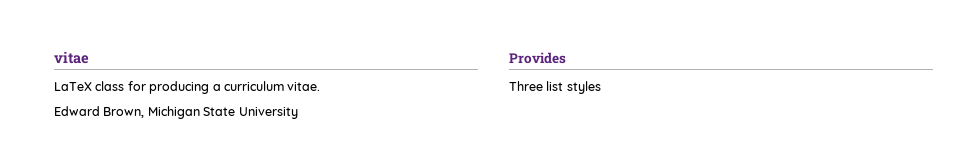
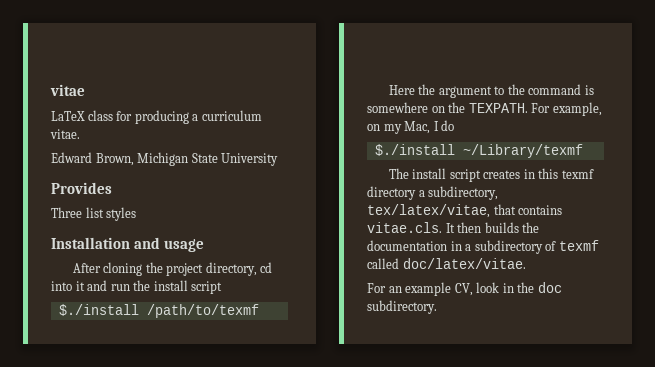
+ Installation and usage
+ After cloning the project directory, cd into it and run the install script
+ $./install /path/to/texmf
+ Here the argument to the command is somewhere on the TEXPATH. For example, on my Mac, I do
+ $./install ~/Library/texmf
+ The install script creates in this texmf directory a subdirectory, tex/latex/vitae, that contains vitae.cls. It then builds the documentation in a subdirectory of texmf called doc/latex/vitae.
+ For an example CV, look in the doc subdirectory.

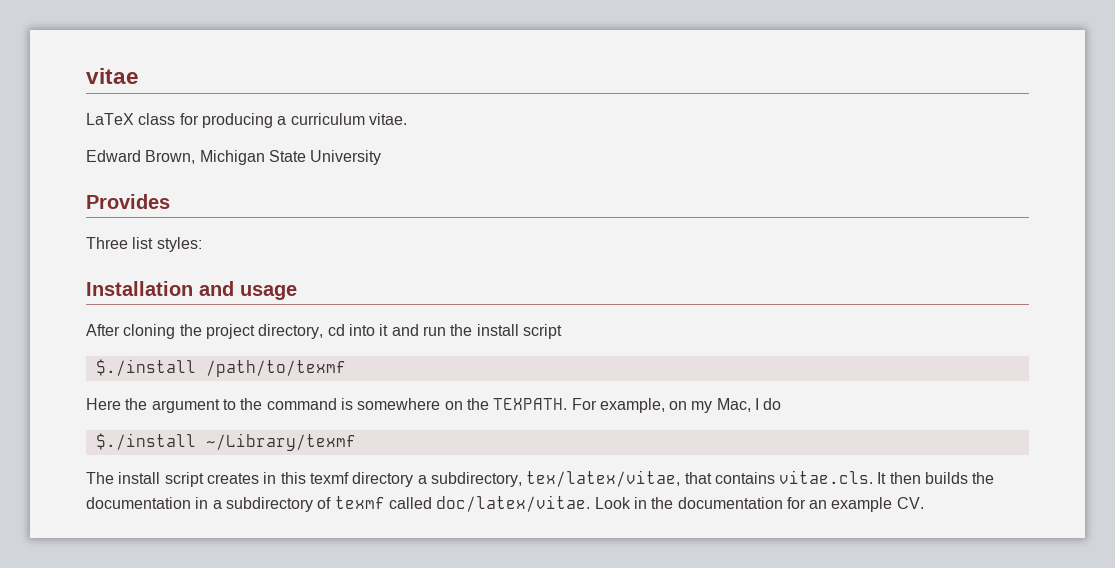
- Three list styles
+ Three list styles:
- The install script creates in this texmf directory a subdirectory, tex/latex/vitae, that contains vitae.cls. It then builds the documentation in a subdirectory of texmf called doc/latex/vitae.
- For an example CV, look in the doc subdirectory.
+ The install script creates in this texmf directory a subdirectory, tex/latex/vitae, that contains vitae.cls. It then builds the documentation in a subdirectory of texmf called doc/latex/vitae. Look in the documentation for an example CV.

